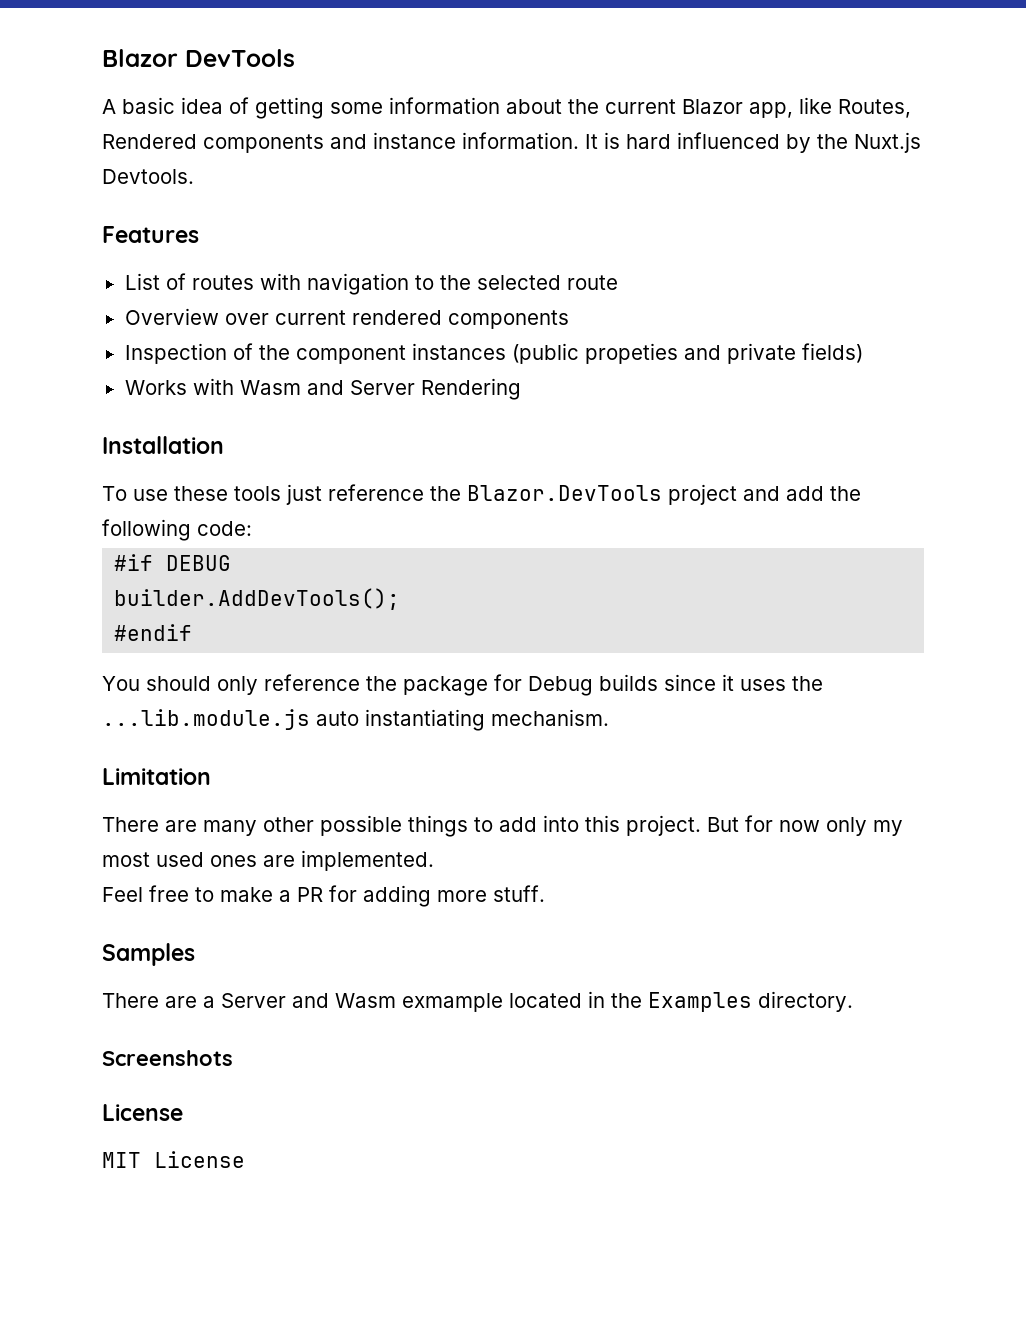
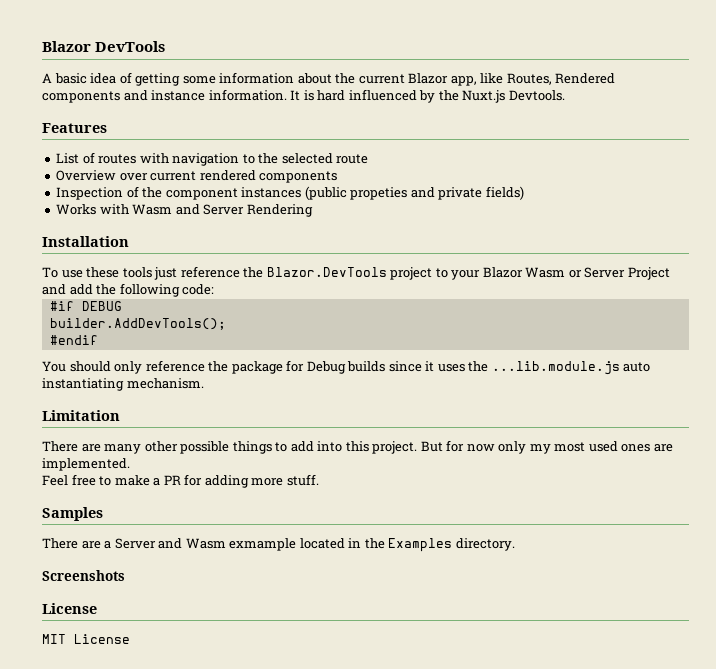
- To use these tools just reference the Blazor.DevTools project and add the following code:
+ To use these tools just reference the Blazor.DevTools project to your Blazor Wasm or Server Project and add the following code:

